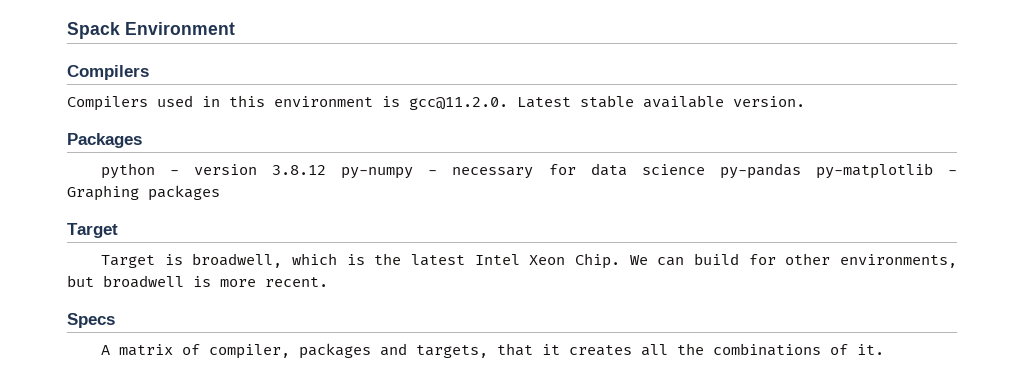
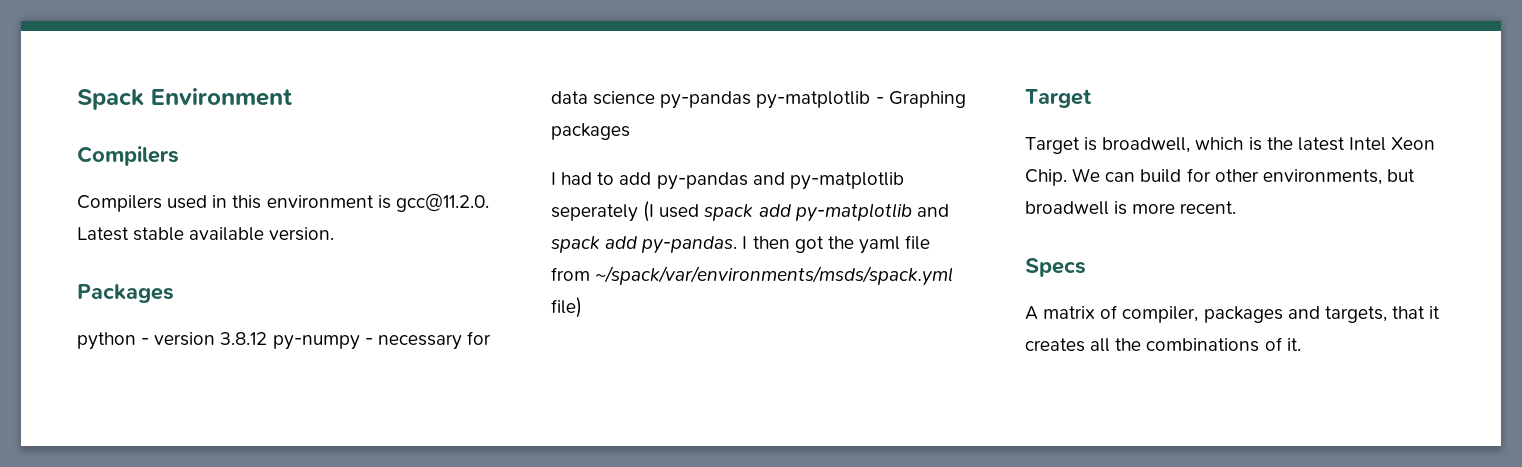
+ I had to add py-pandas and py-matplotlib seperately (I used spack add py-matplotlib and spack add py-pandas. I then got the yaml file from ~/spack/var/environments/msds/spack.yml file)

